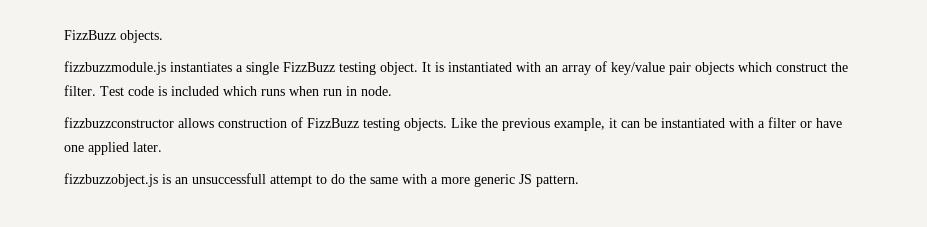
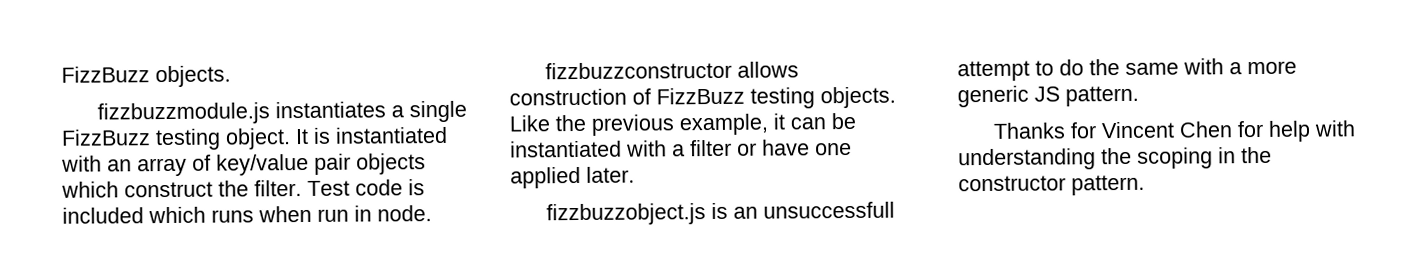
+ Thanks for Vincent Chen for help with understanding the scoping in the constructor pattern.

